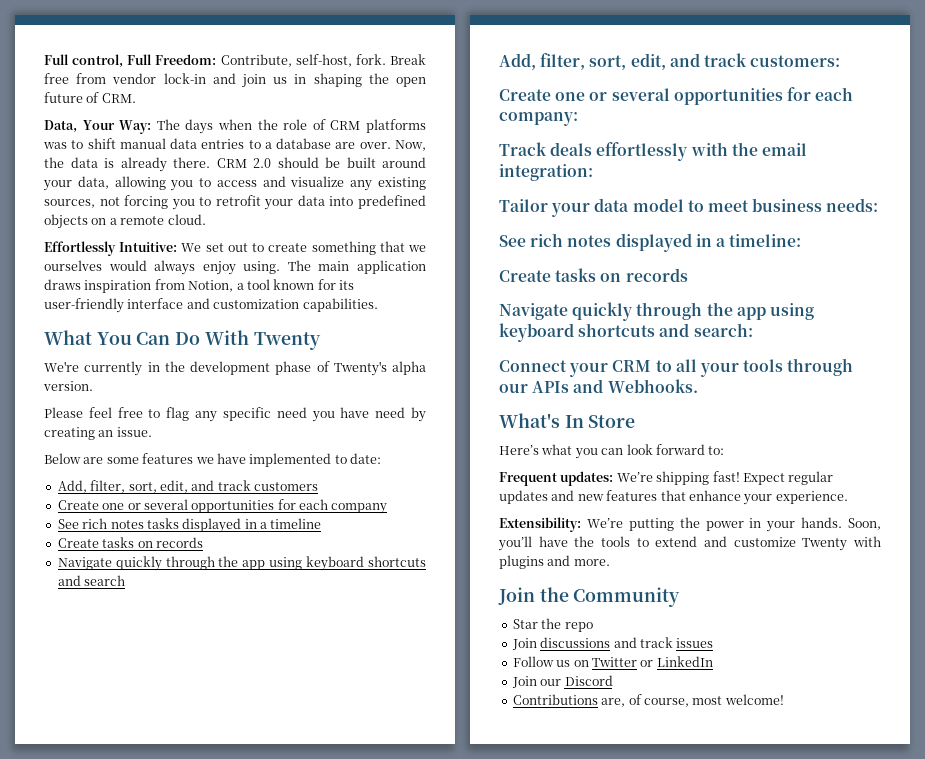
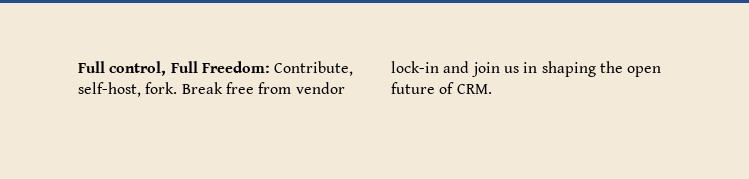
- Data, Your Way: The days when the role of CRM platforms was to shift manual data entries to a database are over. Now, the data is already there. CRM 2.0 should be built around your data, allowing you to access and visualize any existing sources, not forcing you to retrofit your data into predefined objects on a remote cloud.
- Effortlessly Intuitive: We set out to create something that we ourselves would always enjoy using. The main application draws inspiration from Notion, a tool known for its user-friendly interface and customization capabilities.
- What You Can Do With Twenty
- We're currently in the development phase of Twenty's alpha version.
- Please feel free to flag any specific need you have need by creating an issue.
- Below are some features we have implemented to date:
- Add, filter, sort, edit, and track customers
- Create one or several opportunities for each company
- See rich notes tasks displayed in a timeline
- Create tasks on records
- Navigate quickly through the app using keyboard shortcuts and search
- Add, filter, sort, edit, and track customers:
- Create one or several opportunities for each company:
- Track deals effortlessly with the email integration:
- Tailor your data model to meet business needs:
- See rich notes displayed in a timeline:
- Create tasks on records
- Navigate quickly through the app using keyboard shortcuts and search:
- Connect your CRM to all your tools through our APIs and Webhooks.
- What's In Store
- Here’s what you can look forward to:
- Frequent updates: We’re shipping fast! Expect regular updates and new features that enhance your experience.
- Extensibility: We’re putting the power in your hands. Soon, you’ll have the tools to extend and customize Twenty with plugins and more.
- Join the Community
- Star the repo
- Join discussions and track issues
- Follow us on Twitter or LinkedIn
- Join our Discord
- Contributions are, of course, most welcome!

